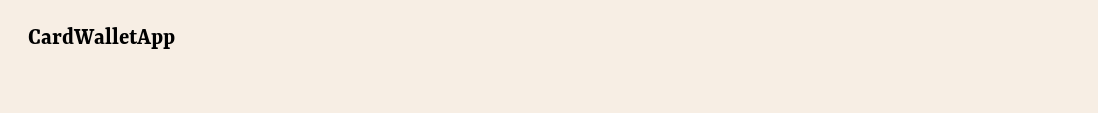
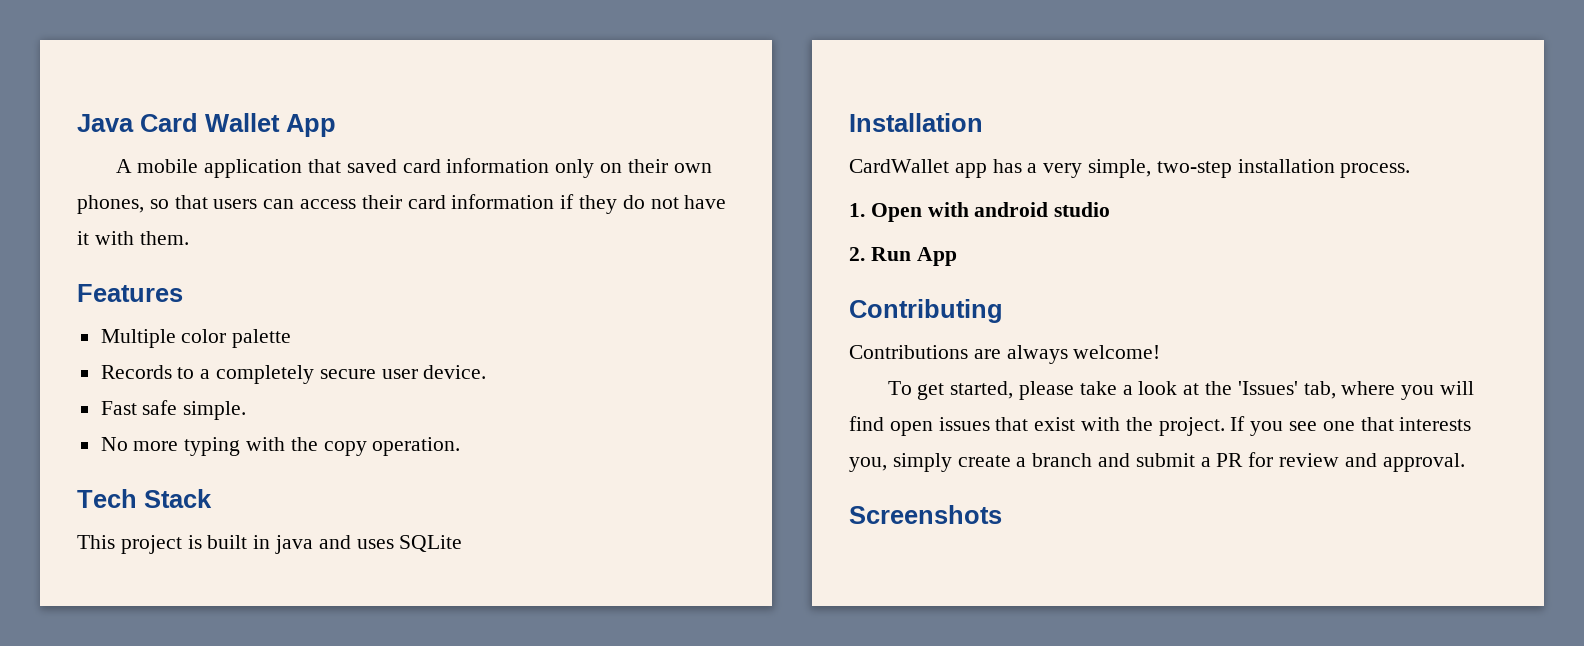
- CardWalletApp
+ Java Card Wallet App
+ A mobile application that saved card information only on their own phones, so that users can access their card information if they do not have it with them.
+ Features
+ Multiple color palette
+ Records to a completely secure user device.
+ Fast safe simple.
+ No more typing with the copy operation.
+ Tech Stack
+ This project is built in java and uses SQLite
+ Installation
+ CardWallet app has a very simple, two-step installation process.
+ 1. Open with android studio
+ 2. Run App
+ Contributing
+ Contributions are always welcome!
+ To get started, please take a look at the 'Issues' tab, where you will find open issues that exist with the project. If you see one that interests you, simply create a branch and submit a PR for review and approval.
+ Screenshots

